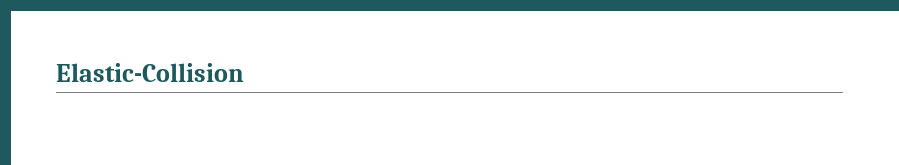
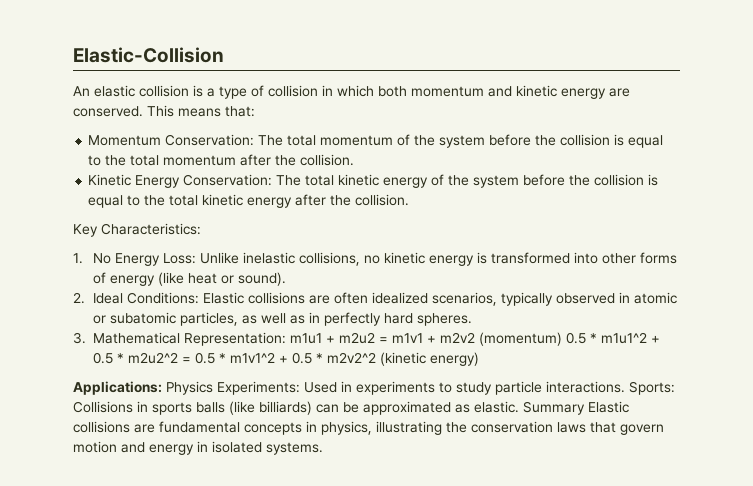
+ An elastic collision is a type of collision in which both momentum and kinetic energy are conserved. This means that:
+ Momentum Conservation: The total momentum of the system before the collision is equal to the total momentum after the collision.
+ Kinetic Energy Conservation: The total kinetic energy of the system before the collision is equal to the total kinetic energy after the collision.
+ Key Characteristics:
+ 1. No Energy Loss: Unlike inelastic collisions, no kinetic energy is transformed into other forms of energy (like heat or sound).
+ 2. Ideal Conditions: Elastic collisions are often idealized scenarios, typically observed in atomic or subatomic particles, as well as in perfectly hard spheres.
+ 3. Mathematical Representation: m1u1 + m2u2 = m1v1 + m2v2 (momentum) 0.5 * m1u1^2 + 0.5 * m2u2^2 = 0.5 * m1v1^2 + 0.5 * m2v2^2 (kinetic energy)
+ Applications: Physics Experiments: Used in experiments to study particle interactions. Sports: Collisions in sports balls (like billiards) can be approximated as elastic. Summary Elastic collisions are fundamental concepts in physics, illustrating the conservation laws that govern motion and energy in isolated systems.

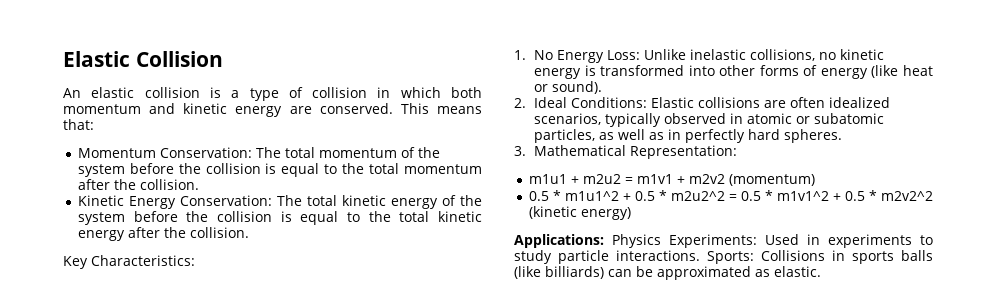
- Elastic-Collision
+ Elastic Collision
- 3. Mathematical Representation: m1u1 + m2u2 = m1v1 + m2v2 (momentum) 0.5 * m1u1^2 + 0.5 * m2u2^2 = 0.5 * m1v1^2 + 0.5 * m2v2^2 (kinetic energy)
+ 3. Mathematical Representation:
+ m1u1 + m2u2 = m1v1 + m2v2 (momentum)
+ 0.5 * m1u1^2 + 0.5 * m2u2^2 = 0.5 * m1v1^2 + 0.5 * m2v2^2 (kinetic energy)
- Summary Elastic collisions are fundamental concepts in physics, illustrating the conservation laws that govern motion and energy in isolated systems.

